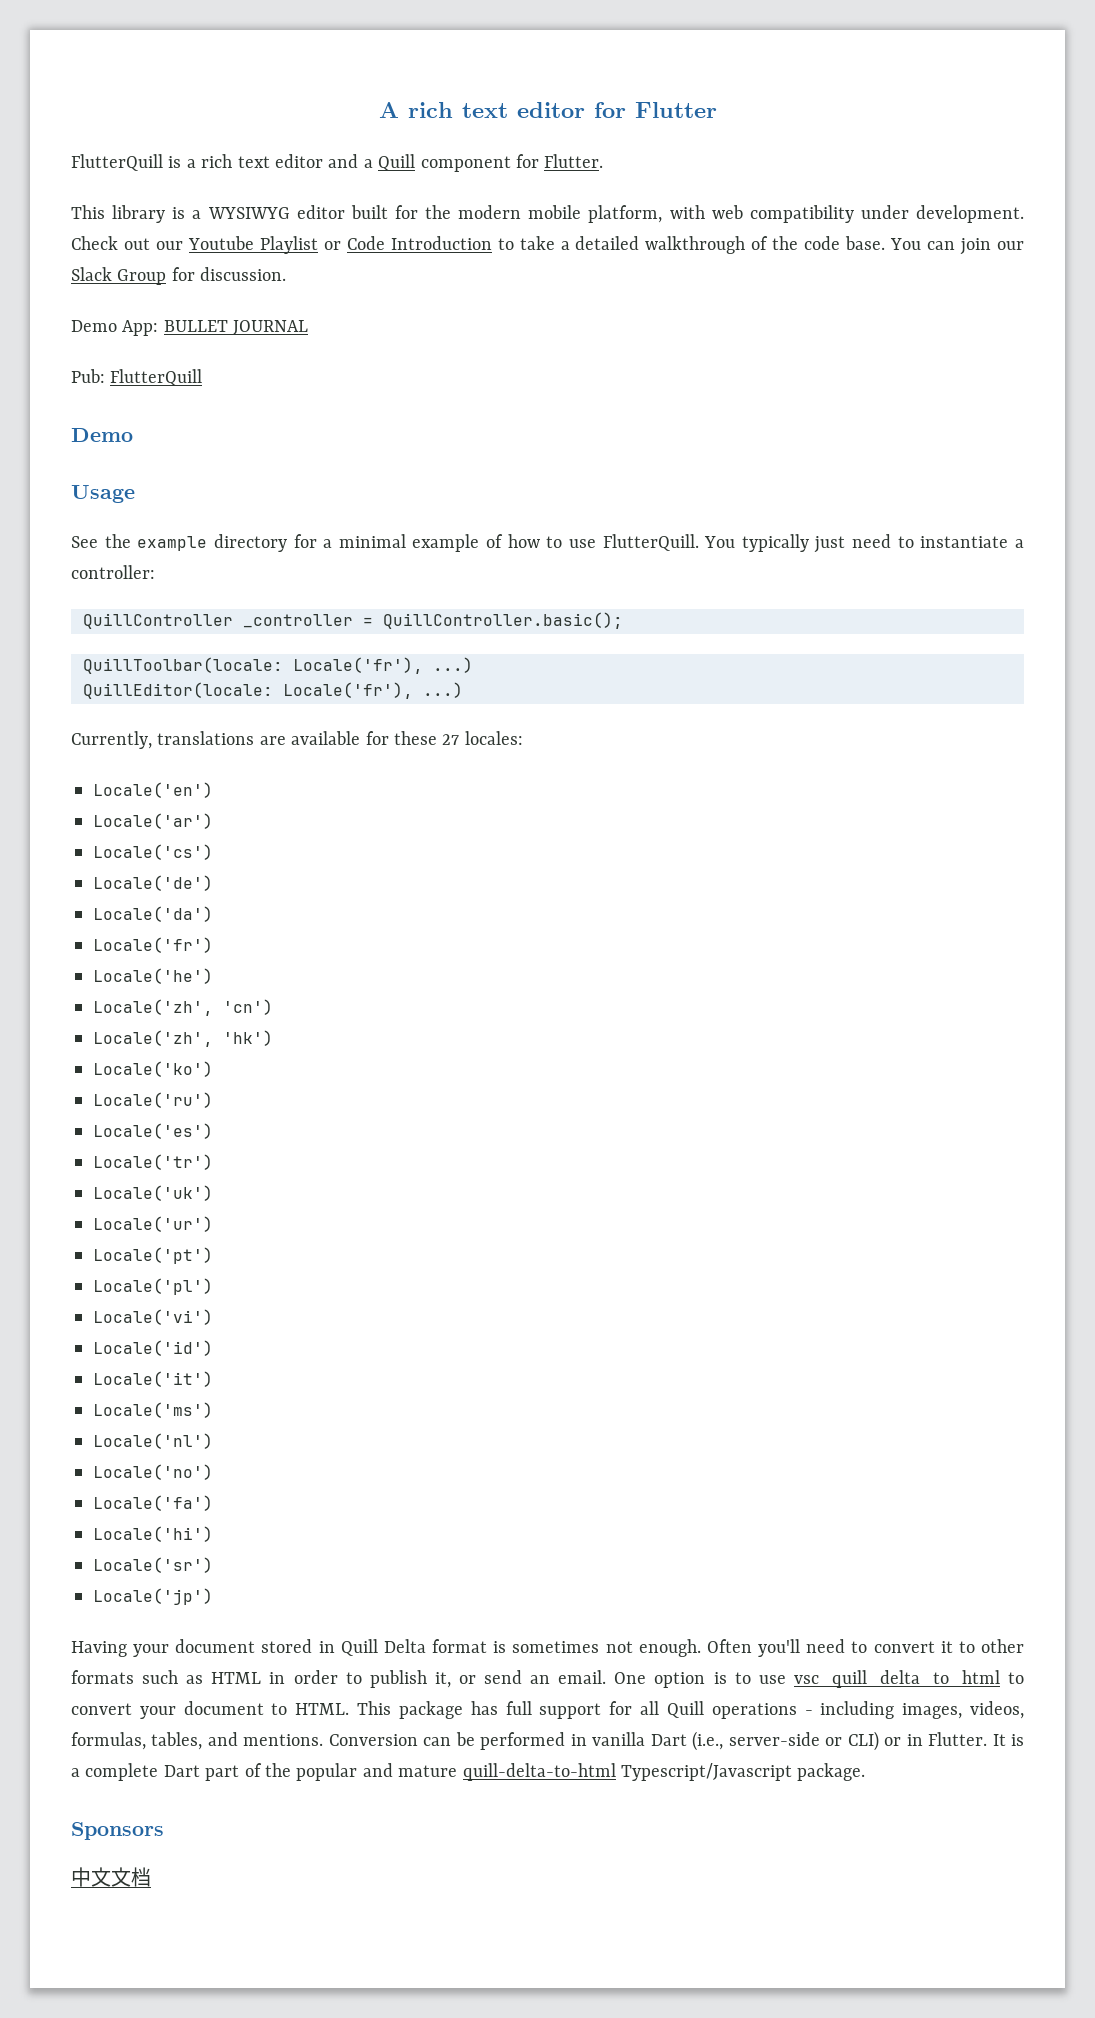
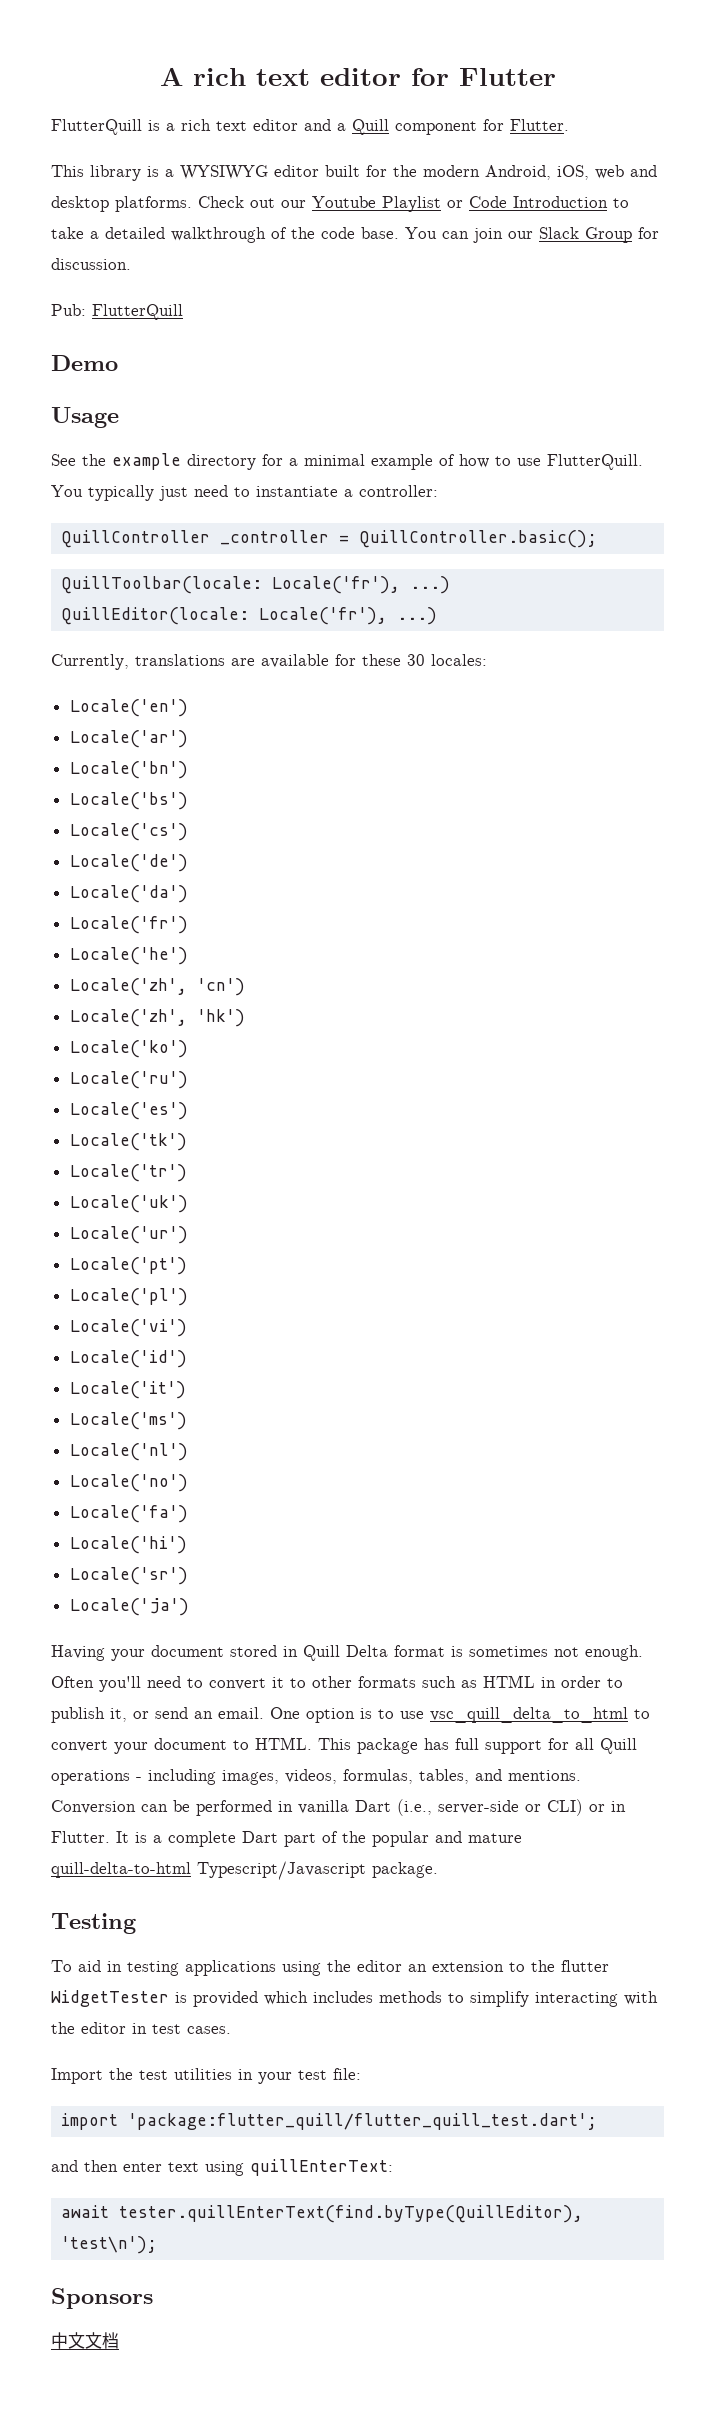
- This library is a WYSIWYG editor built for the modern mobile platform, with web compatibility under development.
+ This library is a WYSIWYG editor built for the modern Android, iOS, web and desktop platforms.
- Demo App: BULLET JOURNAL
- Currently, translations are available for these 27 locales:
+ Currently, translations are available for these 30 locales:
+ Locale('bn')
+ Locale('bs')
+ Locale('tk')
- Locale('jp')
+ Locale('ja')
+ Testing
+ To aid in testing applications using the editor an extension to the flutter WidgetTester is provided which includes methods to simplify interacting with the editor in test cases.
+ Import the test utilities in your test file:
+ import 'package:flutter_quill/flutter_quill_test.dart';
+ and then enter text using quillEnterText:
+ await tester.quillEnterText(find.byType(QuillEditor), 'test\n');

